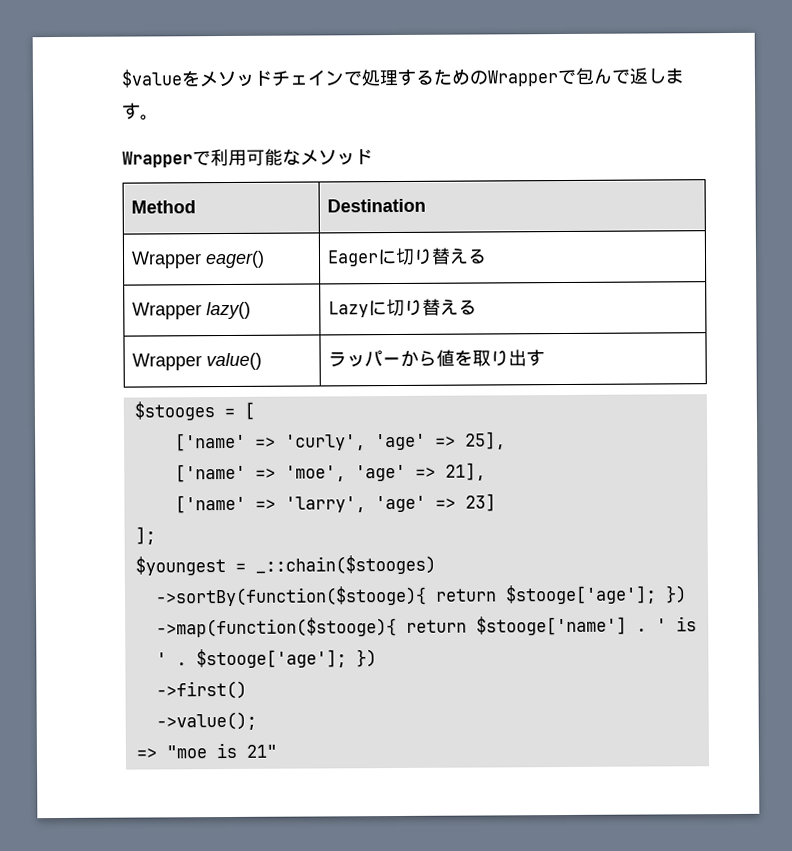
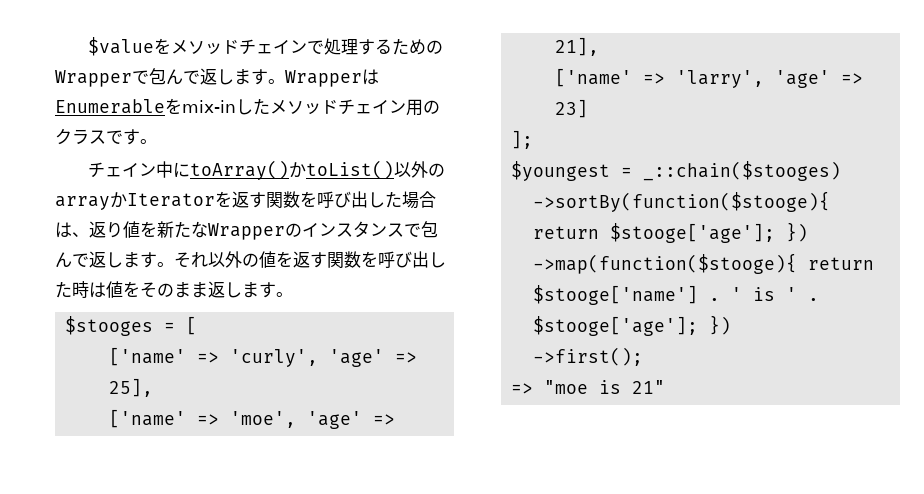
- $valueをメソッドチェインで処理するためのWrapperで包んで返します。
- Wrapperで利用可能なメソッド
- Method | Destination
- Wrapper eager() | Eagerに切り替える
- Wrapper lazy() | Lazyに切り替える
- Wrapper value() | ラッパーから値を取り出す
+ $valueをメソッドチェインで処理するためのWrapperで包んで返します。WrapperはEnumerableをmix-inしたメソッドチェイン用のクラスです。
+ チェイン中にtoArray()かtoList()以外のarrayかIteratorを返す関数を呼び出した場合は、返り値を新たなWrapperのインスタンスで包んで返します。それ以外の値を返す関数を呼び出した時は値をそのまま返します。
- ->first()
- ->value();
+ ->first();

